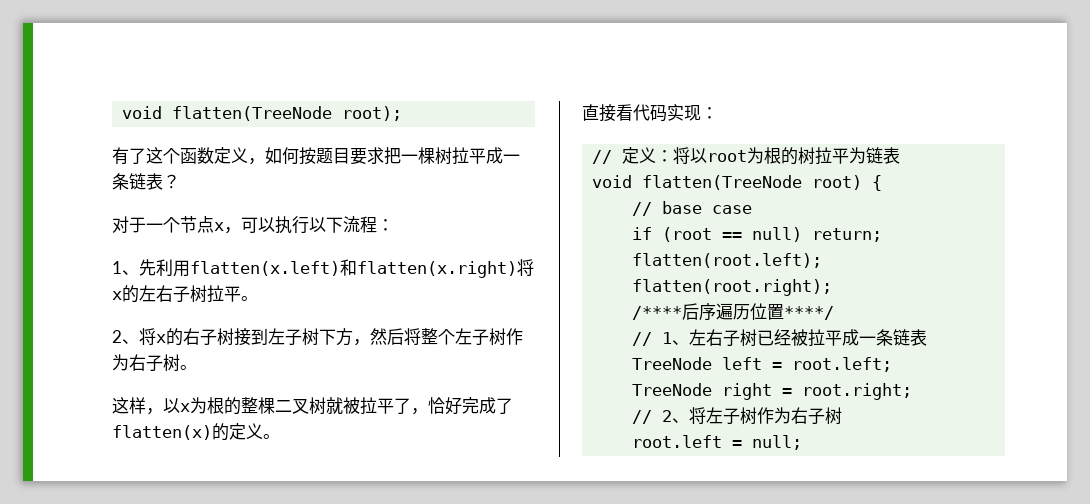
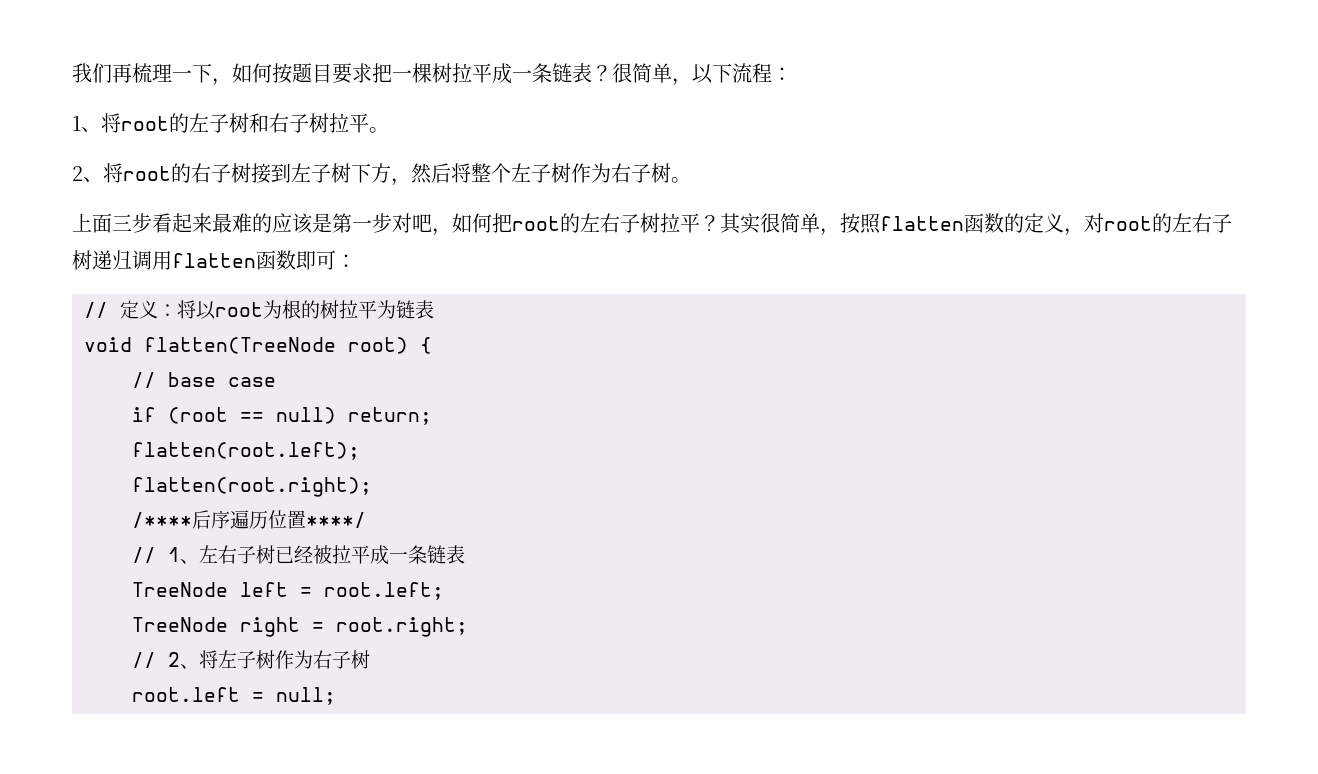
- void flatten(TreeNode root);
- 有了这个函数定义，如何按题目要求把一棵树拉平成一条链表？
- 对于一个节点x，可以执行以下流程：
- 1、先利用flatten(x.left)和flatten(x.right)将x的左右子树拉平。
+ 我们再梳理一下，如何按题目要求把一棵树拉平成一条链表？很简单，以下流程：
+ 1、将root的左子树和右子树拉平。
- 2、将x的右子树接到左子树下方，然后将整个左子树作为右子树。
+ 2、将root的右子树接到左子树下方，然后将整个左子树作为右子树。
- 这样，以x为根的整棵二叉树就被拉平了，恰好完成了flatten(x)的定义。
- 直接看代码实现：
+ 上面三步看起来最难的应该是第一步对吧，如何把root的左右子树拉平？其实很简单，按照flatten函数的定义，对root的左右子树递归调用flatten函数即可：

